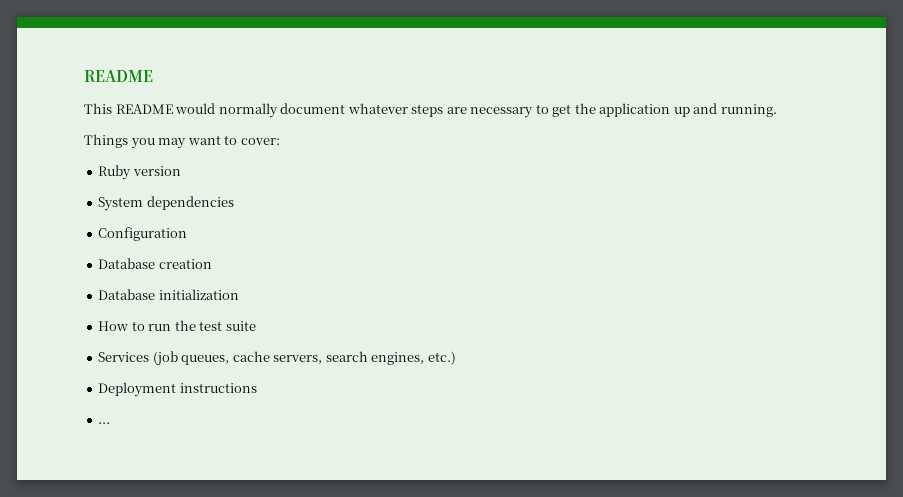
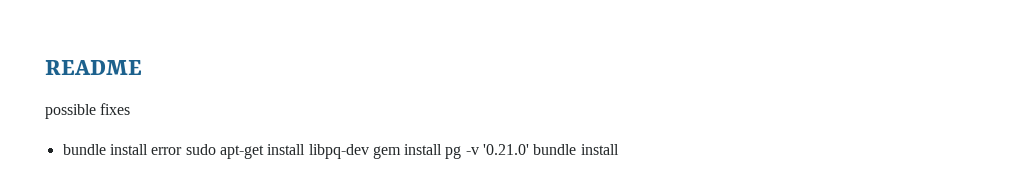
- This README would normally document whatever steps are necessary to get the application up and running.
- Things you may want to cover:
- Ruby version
- System dependencies
- Configuration
- Database creation
- Database initialization
- How to run the test suite
- Services (job queues, cache servers, search engines, etc.)
- Deployment instructions
- ...
+ possible fixes
+ bundle install error sudo apt-get install libpq-dev gem install pg -v '0.21.0' bundle install

